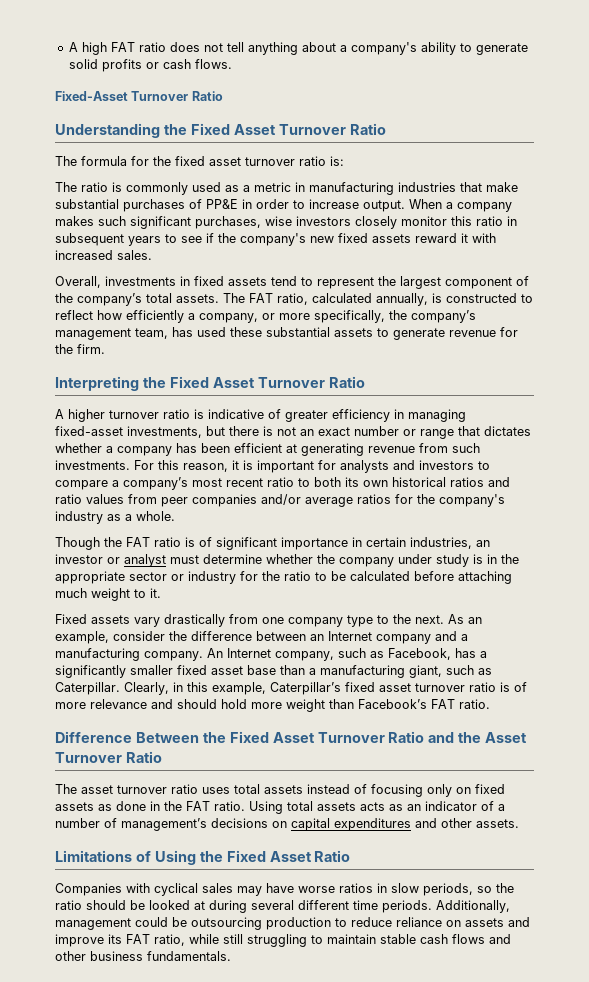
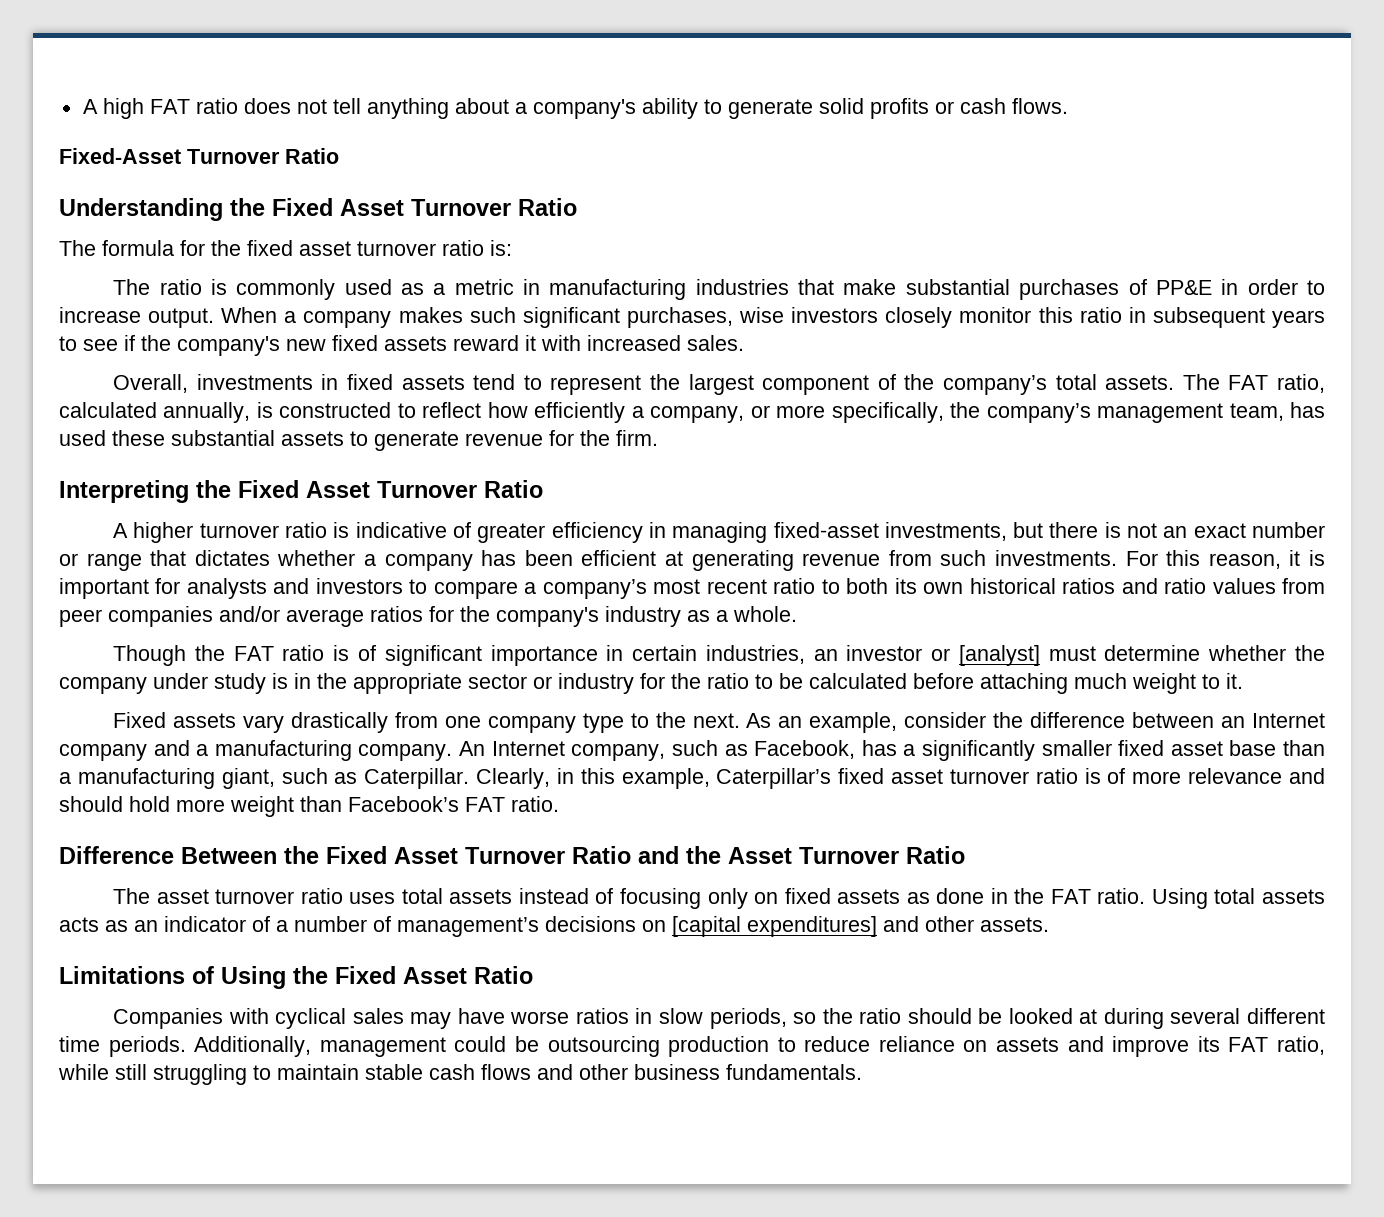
- Though the FAT ratio is of significant importance in certain industries, an investor or analyst must determine whether the company under study is in the appropriate sector or industry for the ratio to be calculated before attaching much weight to it.
+ Though the FAT ratio is of significant importance in certain industries, an investor or [analyst] must determine whether the company under study is in the appropriate sector or industry for the ratio to be calculated before attaching much weight to it.
- Using total assets acts as an indicator of a number of management’s decisions on capital expenditures and other assets.
+ Using total assets acts as an indicator of a number of management’s decisions on [capital expenditures] and other assets.

